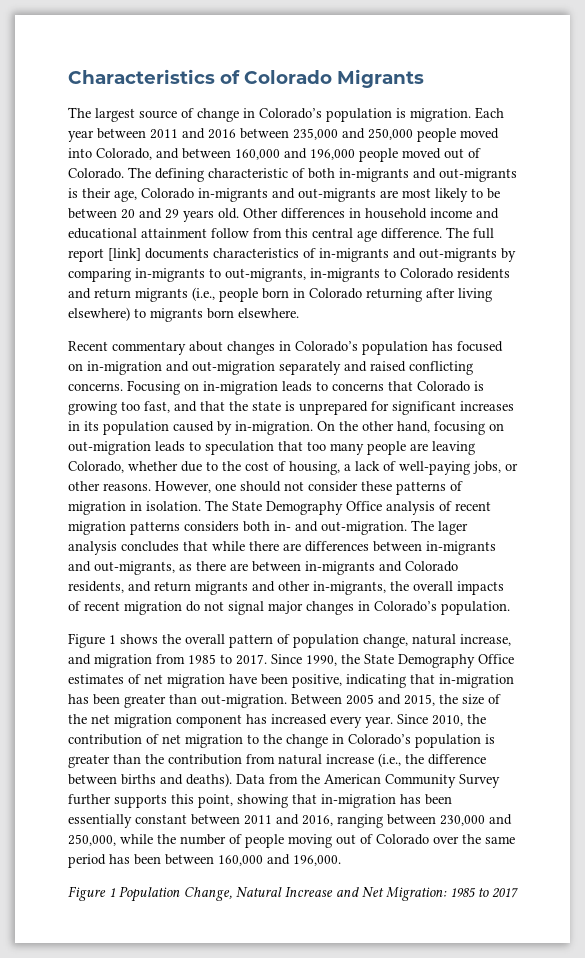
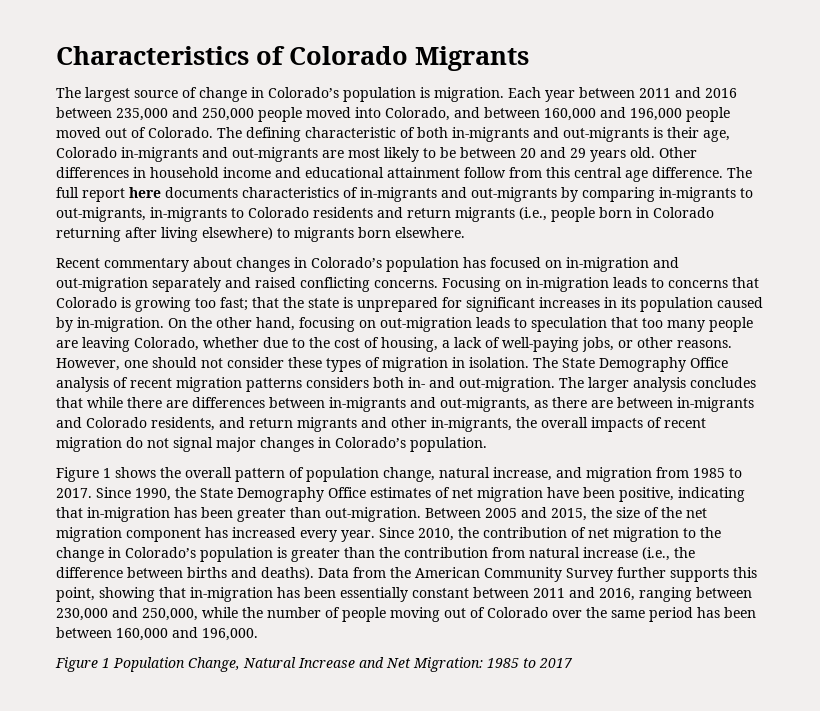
- The full report [link] documents characteristics of in-migrants and out-migrants by comparing in-migrants to out-migrants, in-migrants to Colorado residents and return migrants (i.e., people born in Colorado returning after living elsewhere) to migrants born elsewhere.
+ The full report here documents characteristics of in-migrants and out-migrants by comparing in-migrants to out-migrants, in-migrants to Colorado residents and return migrants (i.e., people born in Colorado returning after living elsewhere) to migrants born elsewhere.
- Focusing on in-migration leads to concerns that Colorado is growing too fast, and that the state is unprepared for significant increases in its population caused by in-migration.
+ Focusing on in-migration leads to concerns that Colorado is growing too fast; that the state is unprepared for significant increases in its population caused by in-migration.
- However, one should not consider these patterns of migration in isolation.
+ However, one should not consider these types of migration in isolation.
- The lager analysis concludes that while there are differences between in-migrants and out-migrants, as there are between in-migrants and Colorado residents, and return migrants and other in-migrants, the overall impacts of recent migration do not signal major changes in Colorado’s population.
+ The larger analysis concludes that while there are differences between in-migrants and out-migrants, as there are between in-migrants and Colorado residents, and return migrants and other in-migrants, the overall impacts of recent migration do not signal major changes in Colorado’s population.

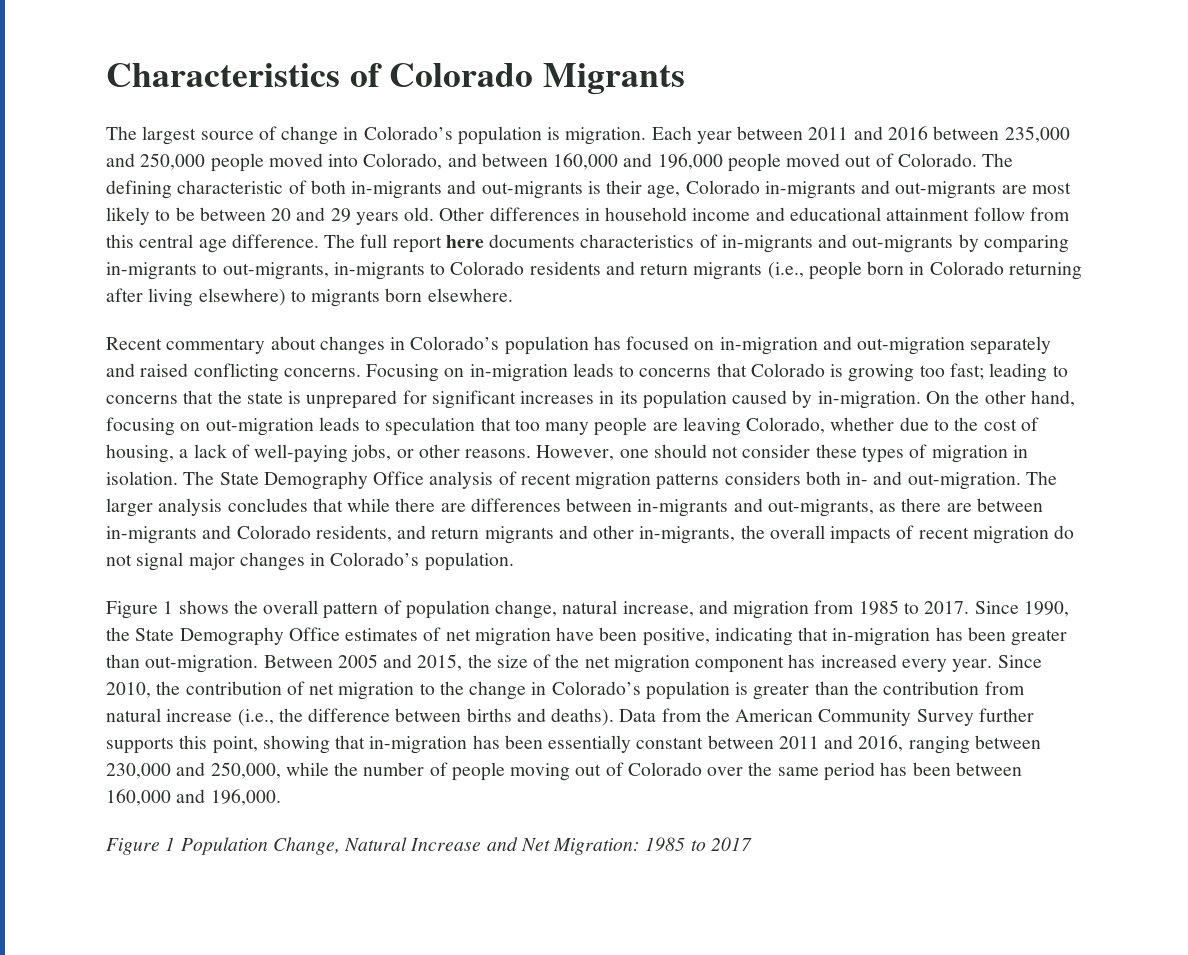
- Focusing on in-migration leads to concerns that Colorado is growing too fast; that the state is unprepared for significant increases in its population caused by in-migration.
+ Focusing on in-migration leads to concerns that Colorado is growing too fast; leading to concerns that the state is unprepared for significant increases in its population caused by in-migration.

